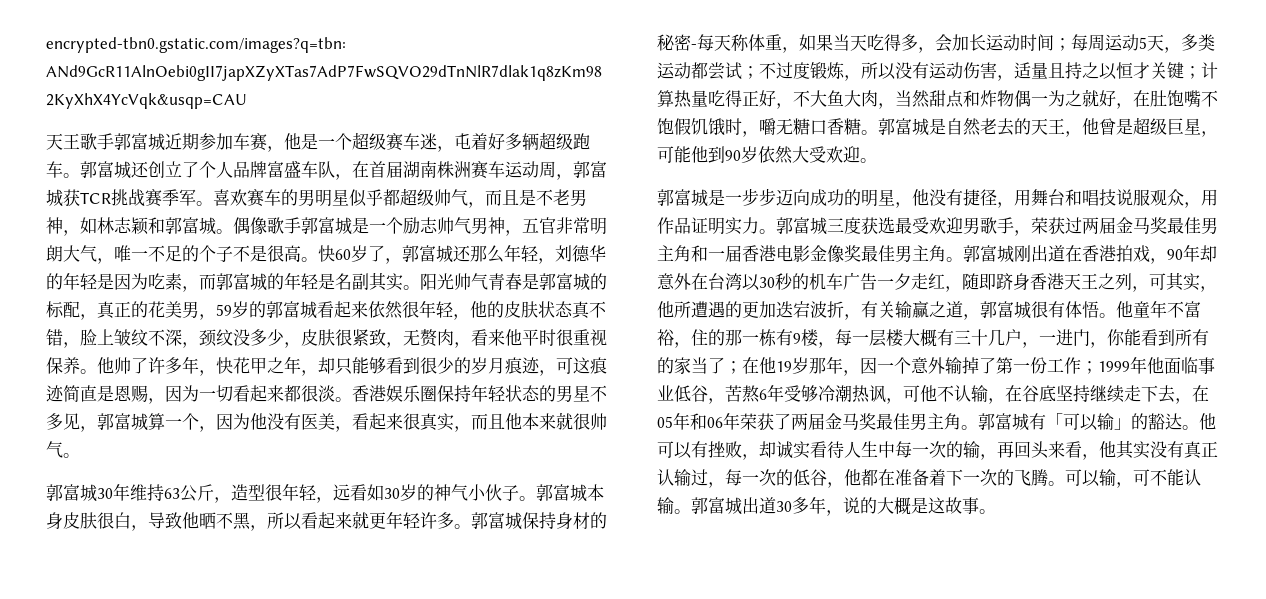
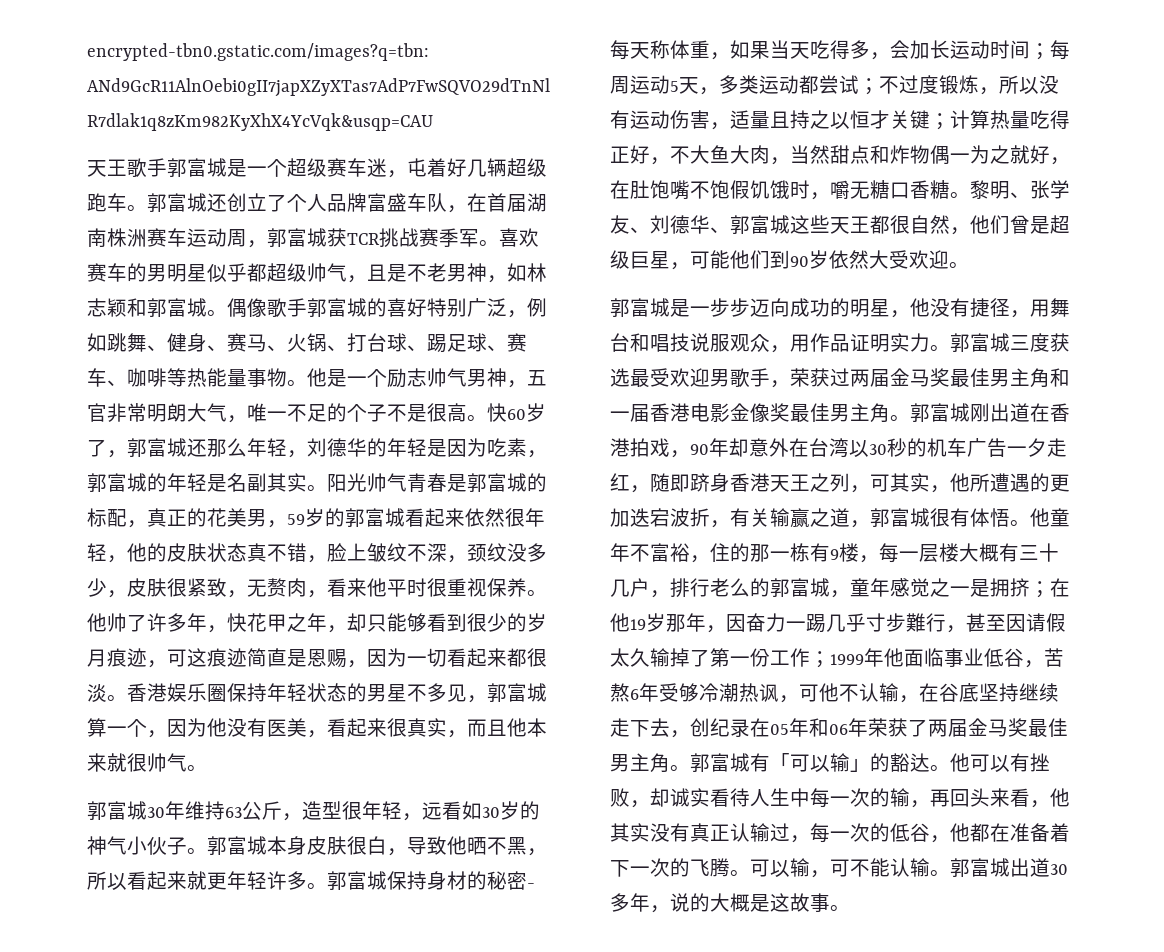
- 天王歌手郭富城近期参加车赛，他是一个超级赛车迷，屯着好多辆超级跑车。
+ 天王歌手郭富城是一个超级赛车迷，屯着好几辆超级跑车。
- 喜欢赛车的男明星似乎都超级帅气，而且是不老男神，如林志颖和郭富城。
+ 喜欢赛车的男明星似乎都超级帅气，且是不老男神，如林志颖和郭富城。
- 偶像歌手郭富城是一个励志帅气男神，五官非常明朗大气，唯一不足的个子不是很高。
+ 偶像歌手郭富城的喜好特别广泛，例如跳舞、健身、赛马、火锅、打台球、踢足球、赛车、咖啡等热能量事物。他是一个励志帅气男神，五官非常明朗大气，唯一不足的个子不是很高。
- 快60岁了，郭富城还那么年轻，刘德华的年轻是因为吃素，而郭富城的年轻是名副其实。
+ 快60岁了，郭富城还那么年轻，刘德华的年轻是因为吃素，郭富城的年轻是名副其实。
- 郭富城是自然老去的天王，他曾是超级巨星，可能他到90岁依然大受欢迎。
+ 黎明、张学友、刘德华、郭富城这些天王都很自然，他们曾是超级巨星，可能他们到90岁依然大受欢迎。
- 他童年不富裕，住的那一栋有9楼，每一层楼大概有三十几户，一进门，你能看到所有的家当了；在他19岁那年，因一个意外输掉了第一份工作；1999年他面临事业低谷，苦熬6年受够冷潮热讽，可他不认输，在谷底坚持继续走下去，在05年和06年荣获了两届金马奖最佳男主角。
+ 他童年不富裕，住的那一栋有9楼，每一层楼大概有三十几户，排行老么的郭富城，童年感觉之一是拥挤；在他19岁那年，因奋力一踢几乎寸步難行，甚至因请假太久输掉了第一份工作；1999年他面临事业低谷，苦熬6年受够冷潮热讽，可他不认输，在谷底坚持继续走下去，创纪录在05年和06年荣获了两届金马奖最佳男主角。

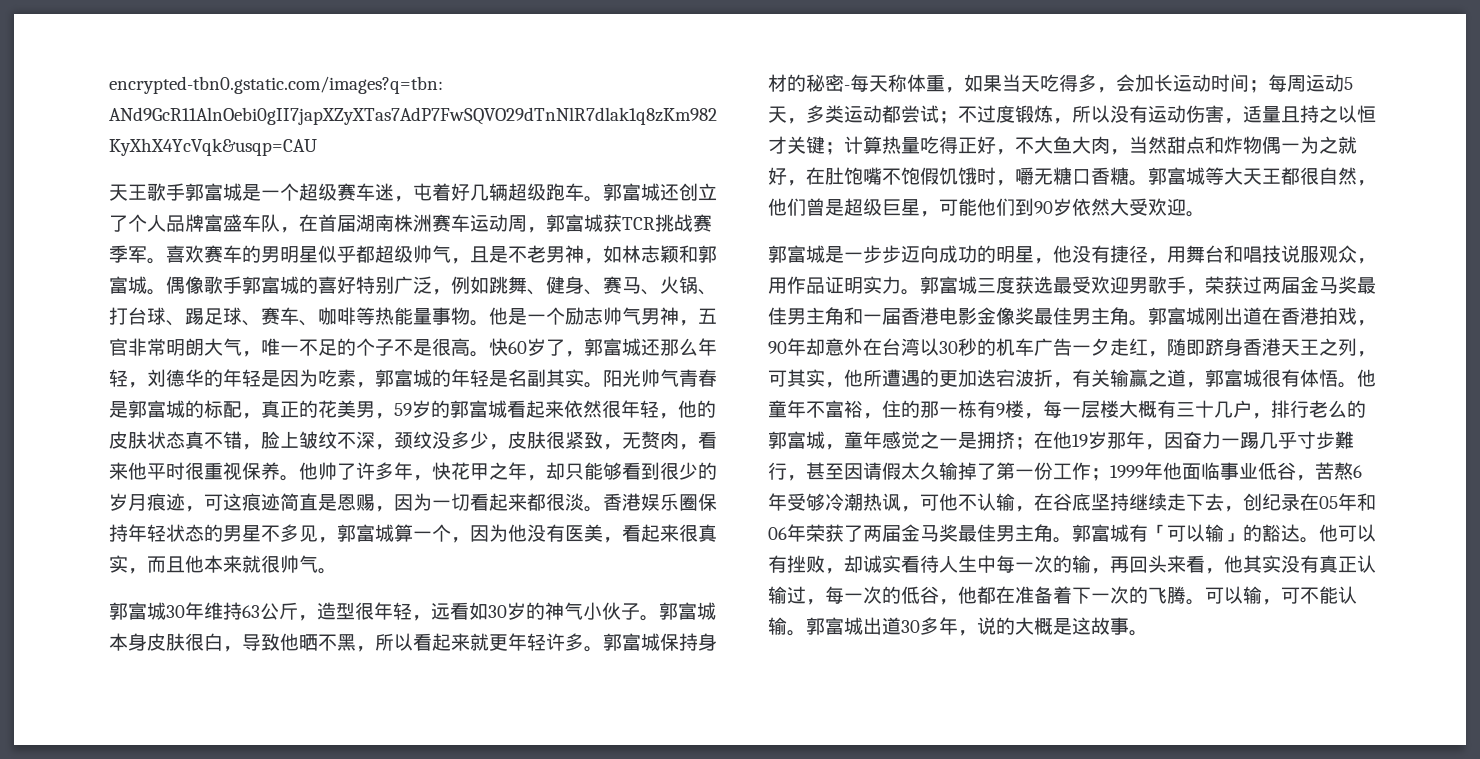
- 黎明、张学友、刘德华、郭富城这些天王都很自然，他们曾是超级巨星，可能他们到90岁依然大受欢迎。
+ 郭富城等大天王都很自然，他们曾是超级巨星，可能他们到90岁依然大受欢迎。

